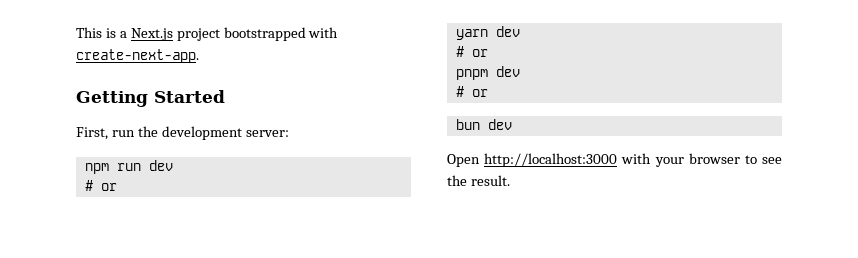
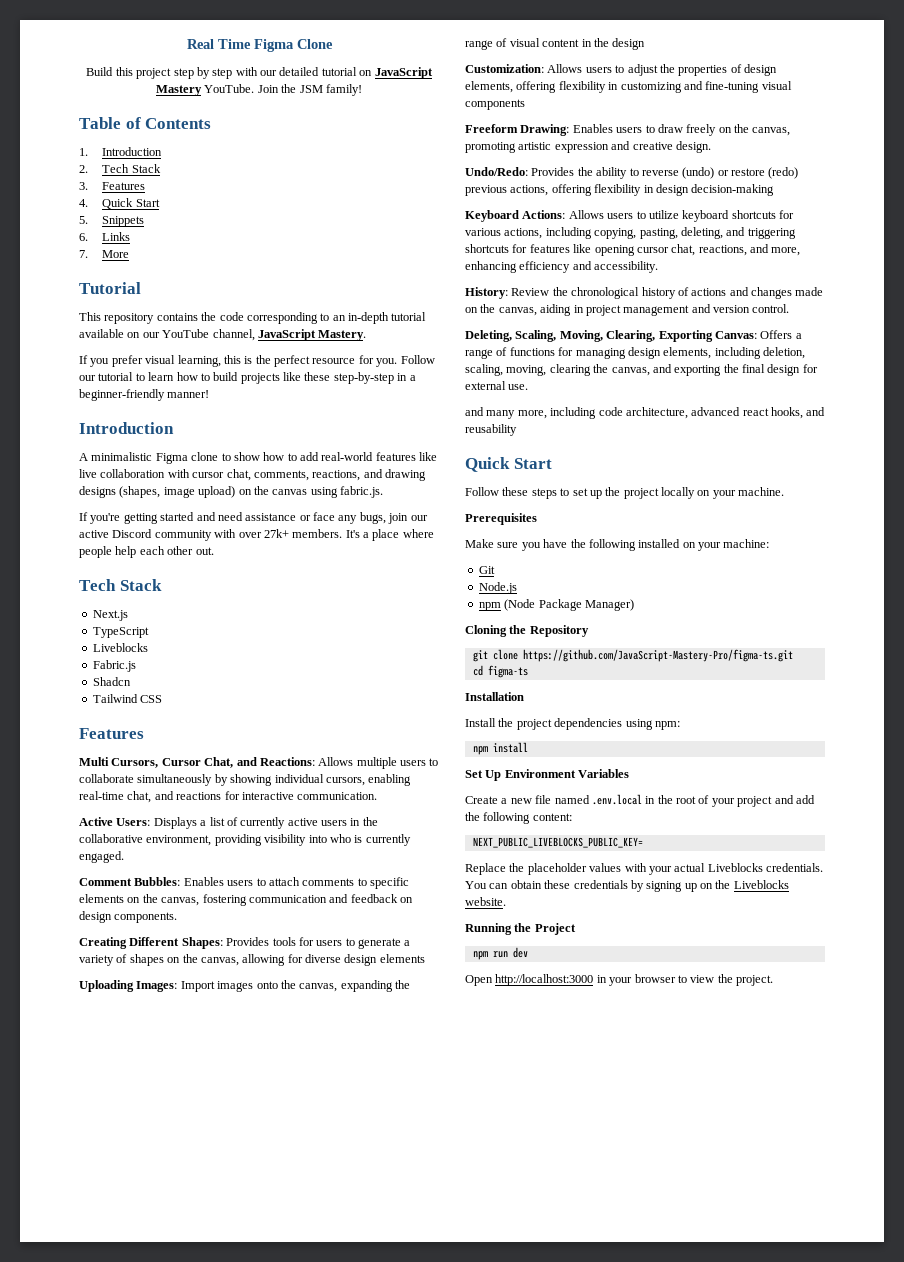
- This is a Next.js project bootstrapped with create-next-app.
- Getting Started
- First, run the development server:
+ Real Time Figma Clone
+ Build this project step by step with our detailed tutorial on JavaScript Mastery YouTube. Join the JSM family!
+ Table of Contents
+ 1. Introduction
+ 2. Tech Stack
+ 3. Features
+ 4. Quick Start
+ 5. Snippets
+ 6. Links
+ 7. More
+ Tutorial
+ This repository contains the code corresponding to an in-depth tutorial available on our YouTube channel, JavaScript Mastery.
+ If you prefer visual learning, this is the perfect resource for you. Follow our tutorial to learn how to build projects like these step-by-step in a beginner-friendly manner!
+ Introduction
+ A minimalistic Figma clone to show how to add real-world features like live collaboration with cursor chat, comments, reactions, and drawing designs (shapes, image upload) on the canvas using fabric.js.
+ If you're getting started and need assistance or face any bugs, join our active Discord community with over 27k+ members. It's a place where people help each other out.
+ Tech Stack
+ Next.js
+ TypeScript
+ Liveblocks
+ Fabric.js
+ Shadcn
+ Tailwind CSS
+ Features
+ Multi Cursors, Cursor Chat, and Reactions: Allows multiple users to collaborate simultaneously by showing individual cursors, enabling real-time chat, and reactions for interactive communication.
+ Active Users: Displays a list of currently active users in the collaborative environment, providing visibility into who is currently engaged.
+ Comment Bubbles: Enables users to attach comments to specific elements on the canvas, fostering communication and feedback on design components.
+ Creating Different Shapes: Provides tools for users to generate a variety of shapes on the canvas, allowing for diverse design elements
+ Uploading Images: Import images onto the canvas, expanding the range of visual content in the design
+ Customization: Allows users to adjust the properties of design elements, offering flexibility in customizing and fine-tuning visual components
+ Freeform Drawing: Enables users to draw freely on the canvas, promoting artistic expression and creative design.
+ Undo/Redo: Provides the ability to reverse (undo) or restore (redo) previous actions, offering flexibility in design decision-making
+ Keyboard Actions: Allows users to utilize keyboard shortcuts for various actions, including copying, pasting, deleting, and triggering shortcuts for features like opening cursor chat, reactions, and more, enhancing efficiency and accessibility.
+ History: Review the chronological history of actions and changes made on the canvas, aiding in project management and version control.
+ Deleting, Scaling, Moving, Clearing, Exporting Canvas: Offers a range of functions for managing design elements, including deletion, scaling, moving, clearing the canvas, and exporting the final design for external use.
+ and many more, including code architecture, advanced react hooks, and reusability
+ Quick Start
+ Follow these steps to set up the project locally on your machine.
+ Prerequisites
+ Make sure you have the following installed on your machine:
+ Git
+ Node.js
+ npm (Node Package Manager)
+ Cloning the Repository
+ git clone https://github.com/JavaScript-Mastery-Pro/figma-ts.git
+ cd figma-ts
+ Installation
+ Install the project dependencies using npm:
+ npm install
+ Set Up Environment Variables
+ Create a new file named .env.local in the root of your project and add the following content:
+ NEXT_PUBLIC_LIVEBLOCKS_PUBLIC_KEY=
+ Replace the placeholder values with your actual Liveblocks credentials. You can obtain these credentials by signing up on the Liveblocks website.
+ Running the Project
  npm run dev
- # or
- yarn dev
- # or
- pnpm dev
- # or
- bun dev
- Open http://localhost:3000 with your browser to see the result.
+ Open http://localhost:3000 in your browser to view the project.

